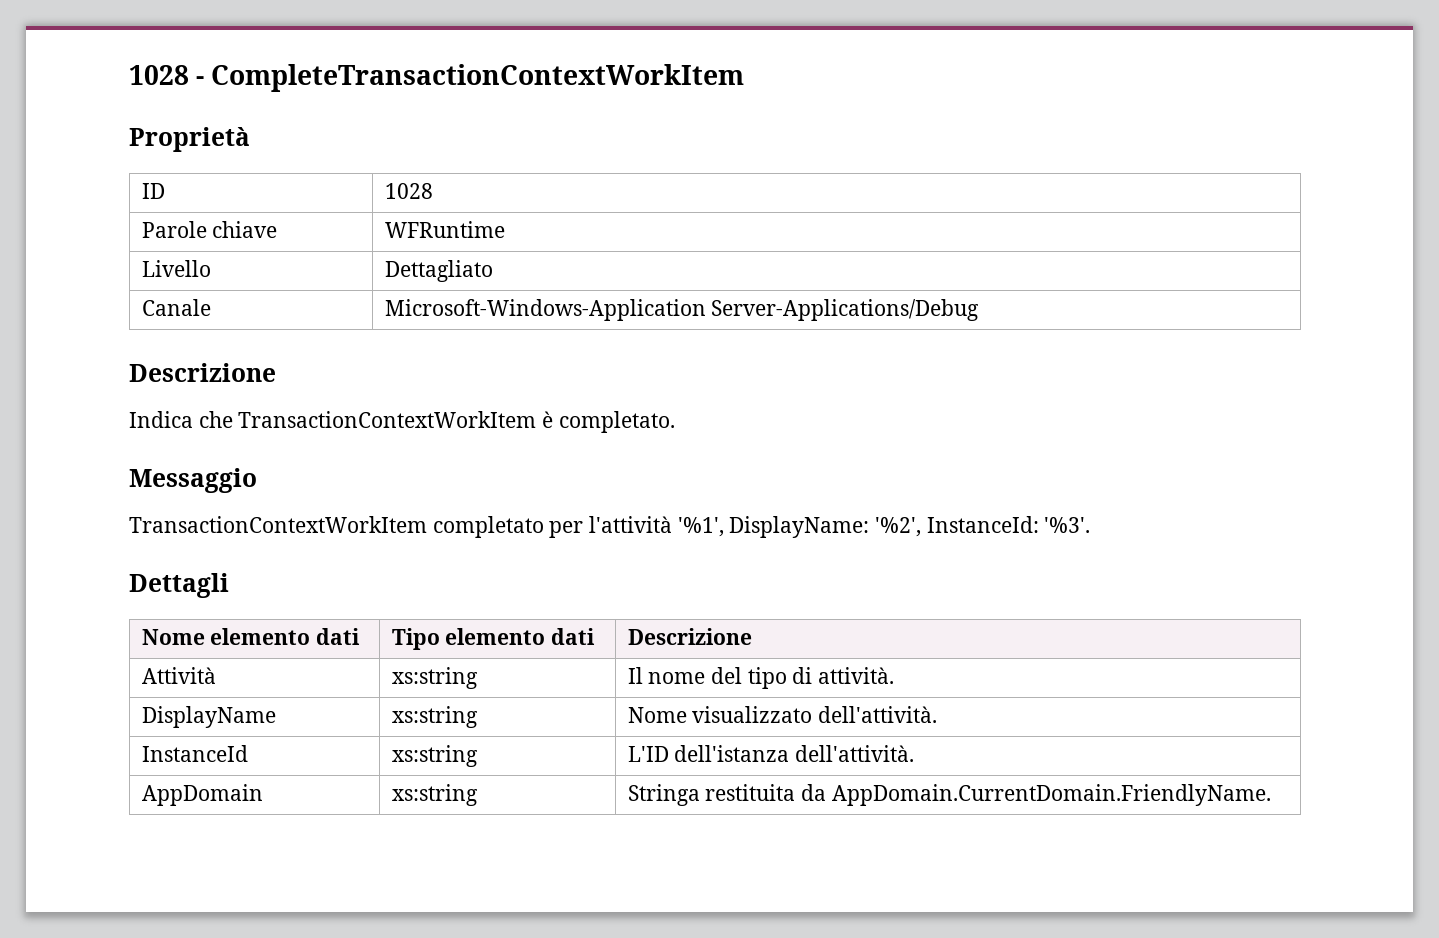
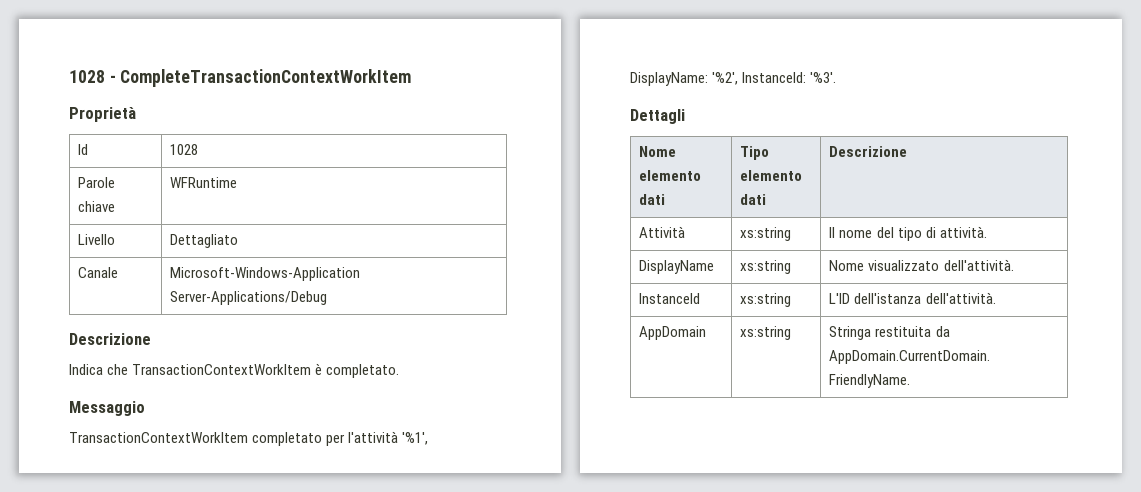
- ID | 1028
+ Id | 1028

